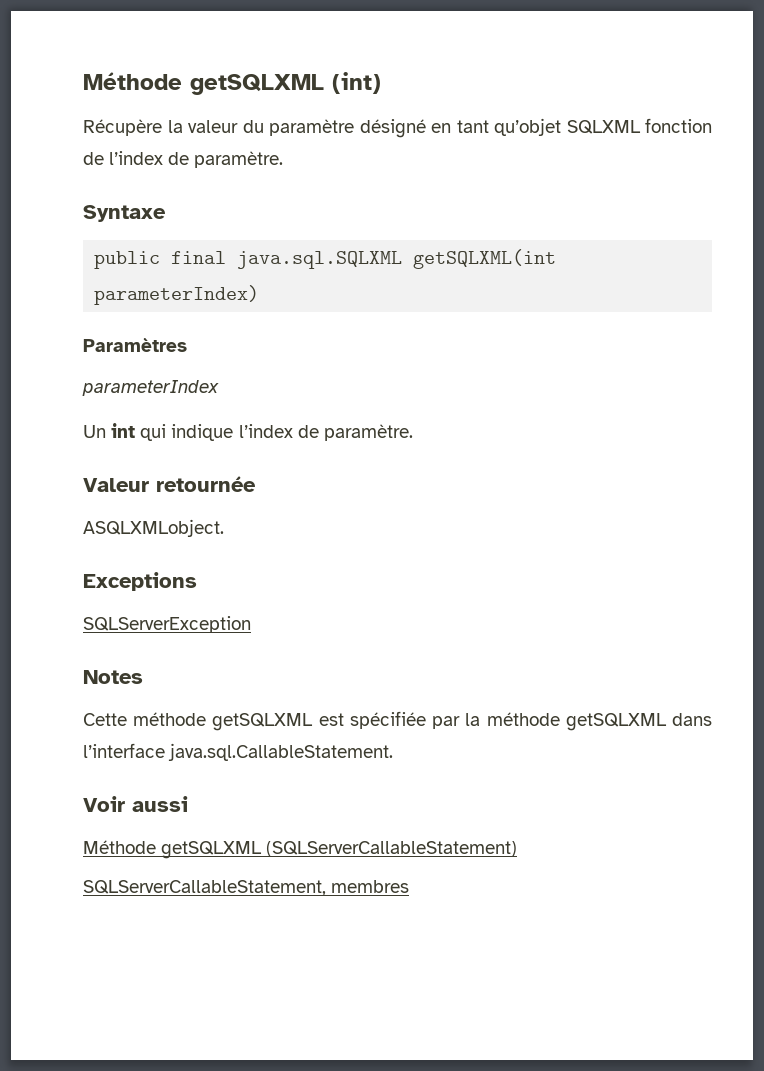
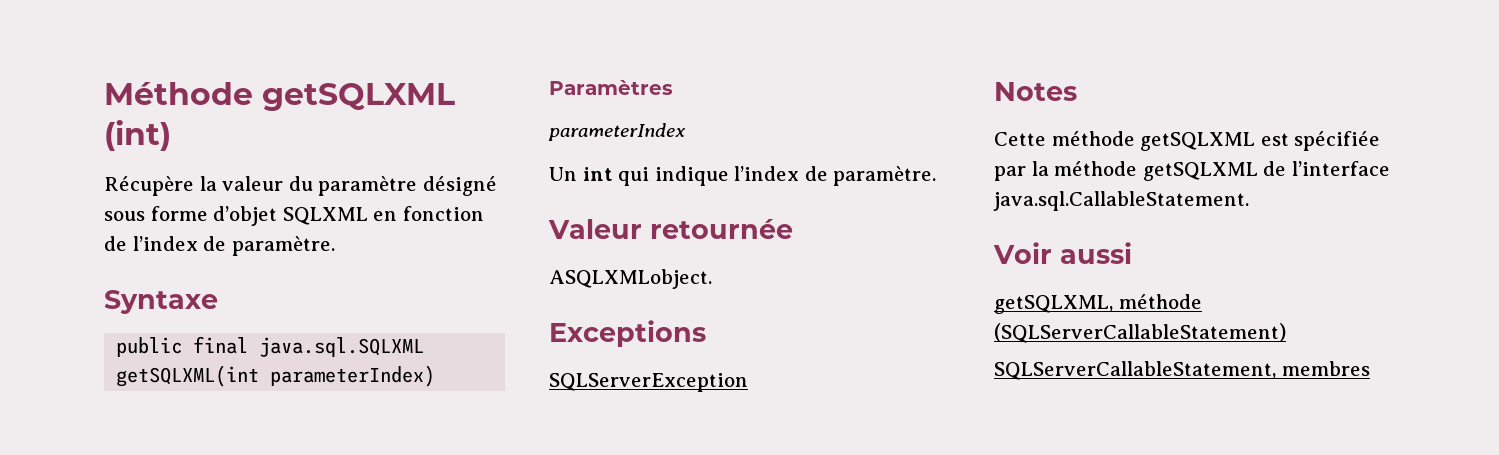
- Récupère la valeur du paramètre désigné en tant qu’objet SQLXML fonction de l’index de paramètre.
+ Récupère la valeur du paramètre désigné sous forme d’objet SQLXML en fonction de l’index de paramètre.
- Cette méthode getSQLXML est spécifiée par la méthode getSQLXML dans l’interface java.sql.CallableStatement.
+ Cette méthode getSQLXML est spécifiée par la méthode getSQLXML de l’interface java.sql.CallableStatement.
- Méthode getSQLXML (SQLServerCallableStatement)
+ getSQLXML, méthode (SQLServerCallableStatement)

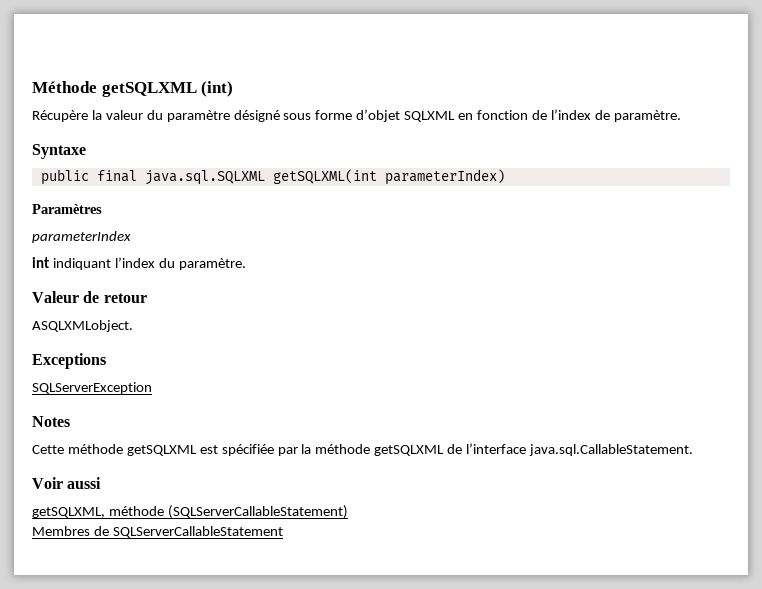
- Un int qui indique l’index de paramètre.
+ int indiquant l’index du paramètre.
- Valeur retournée
+ Valeur de retour
- SQLServerCallableStatement, membres
+ Membres de SQLServerCallableStatement

